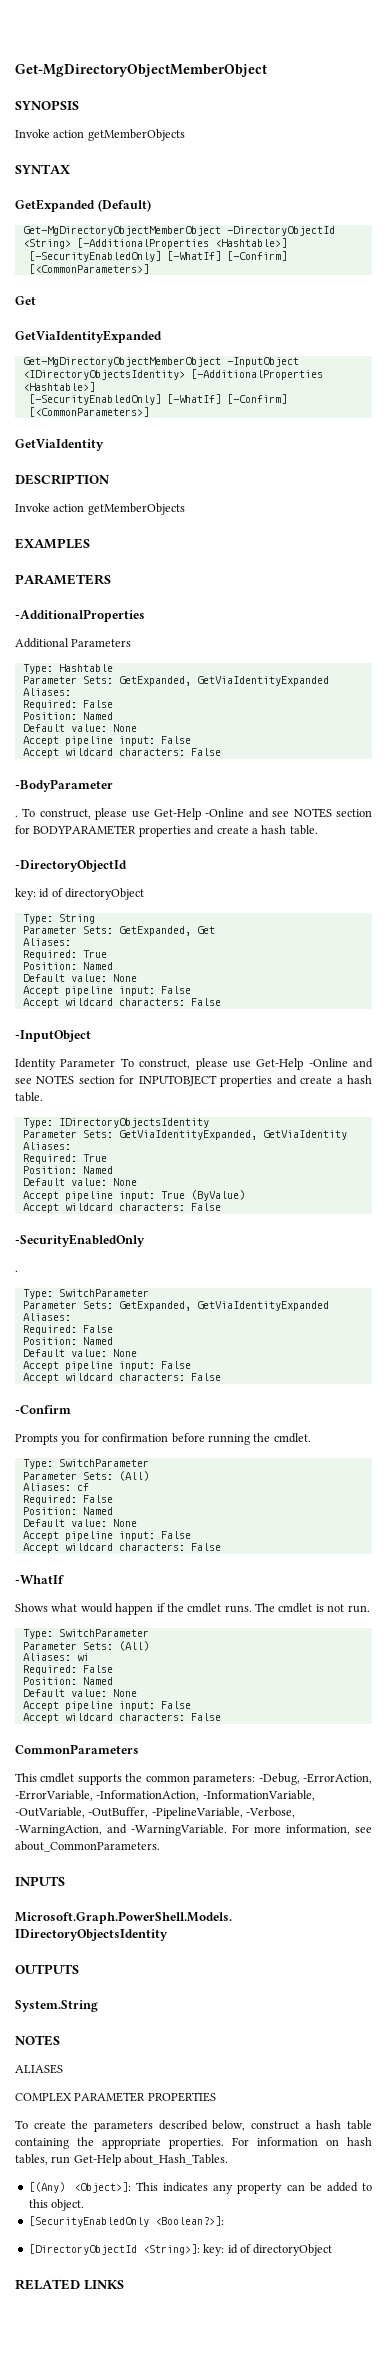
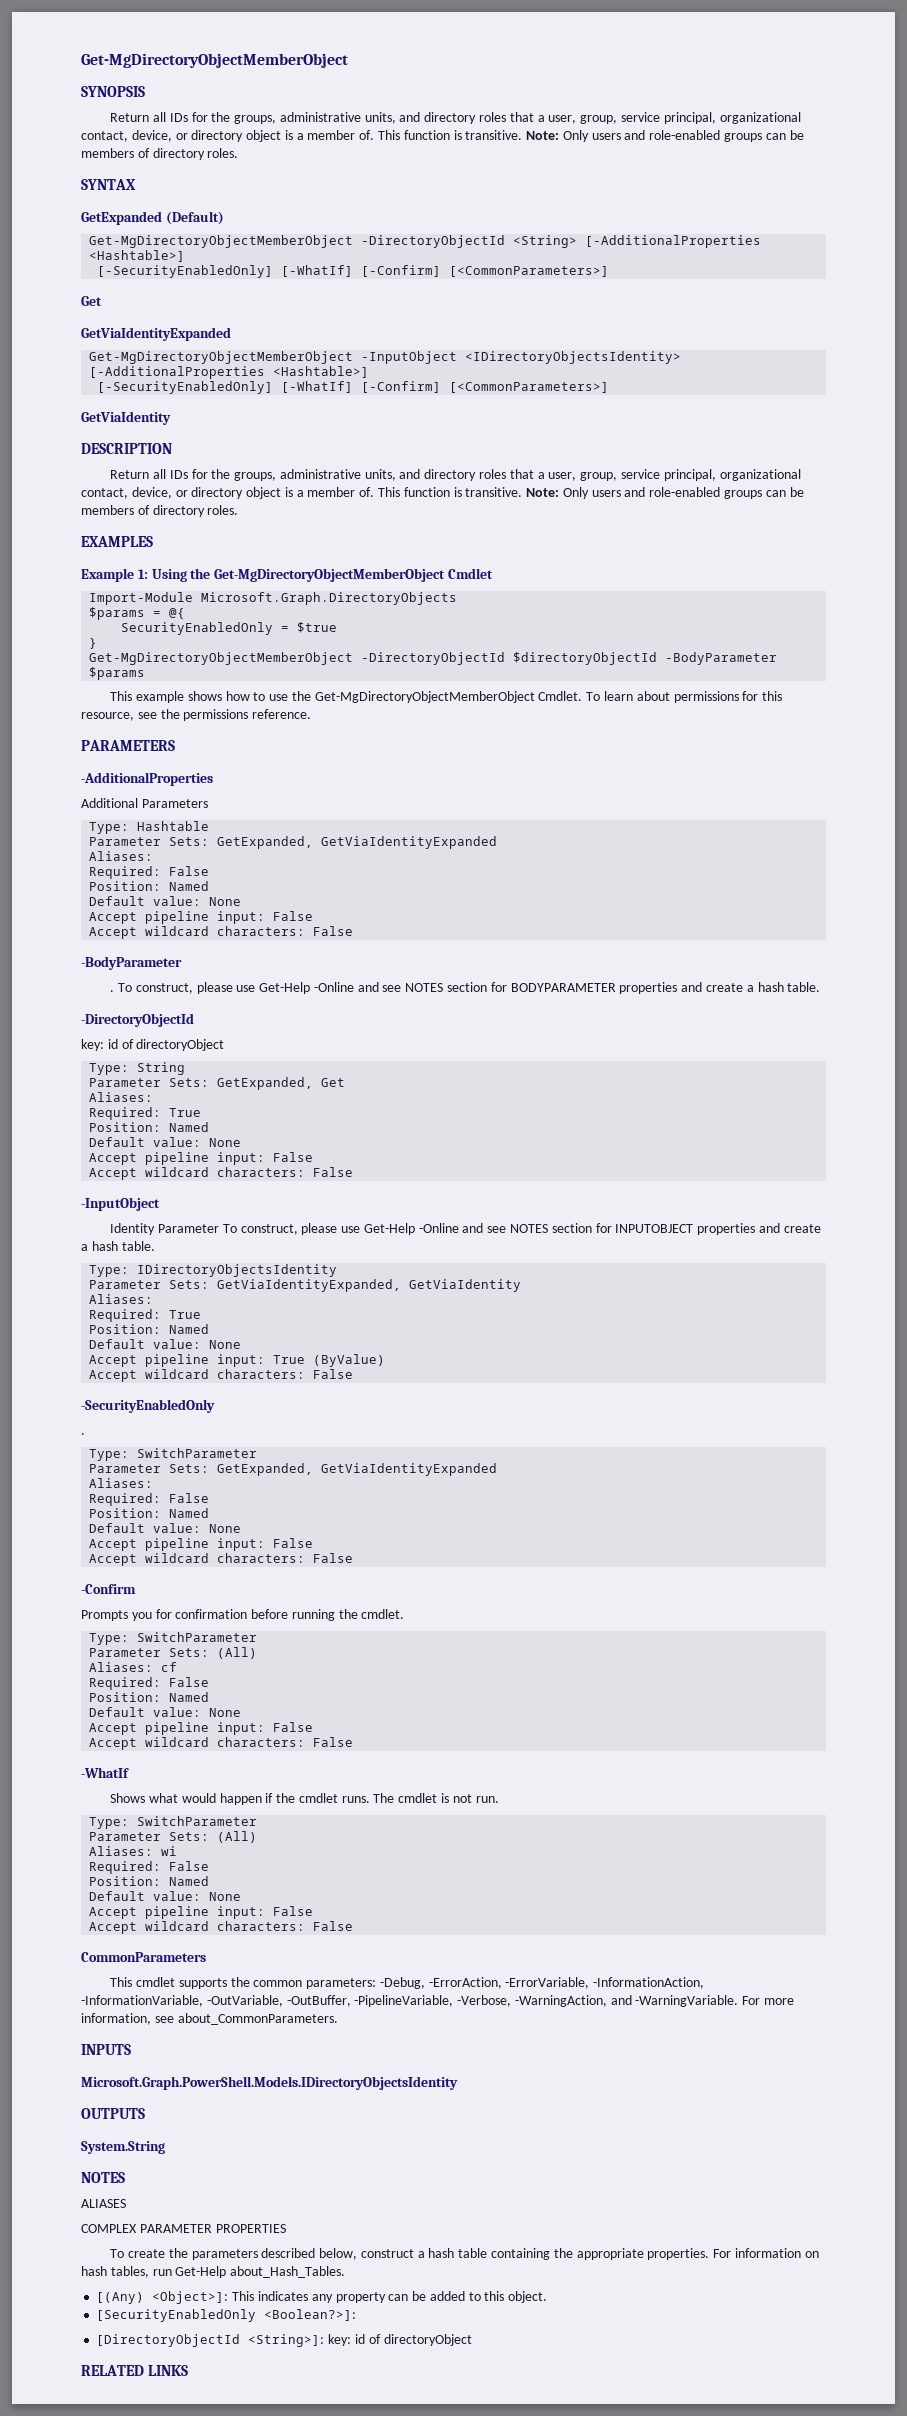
  SYNOPSIS
- Invoke action getMemberObjects
+ Return all IDs for the groups, administrative units, and directory roles that a user, group, service principal, organizational contact, device, or directory object is a member of. This function is transitive. Note: Only users and role-enabled groups can be members of directory roles.
  DESCRIPTION
- Invoke action getMemberObjects
+ Return all IDs for the groups, administrative units, and directory roles that a user, group, service principal, organizational contact, device, or directory object is a member of. This function is transitive. Note: Only users and role-enabled groups can be members of directory roles.
  EXAMPLES
+ Example 1: Using the Get-MgDirectoryObjectMemberObject Cmdlet
+ Import-Module Microsoft.Graph.DirectoryObjects
+ $params = @{
+ SecurityEnabledOnly = $true
+ }
+ Get-MgDirectoryObjectMemberObject -DirectoryObjectId $directoryObjectId -BodyParameter $params
+ This example shows how to use the Get-MgDirectoryObjectMemberObject Cmdlet. To learn about permissions for this resource, see the permissions reference.

